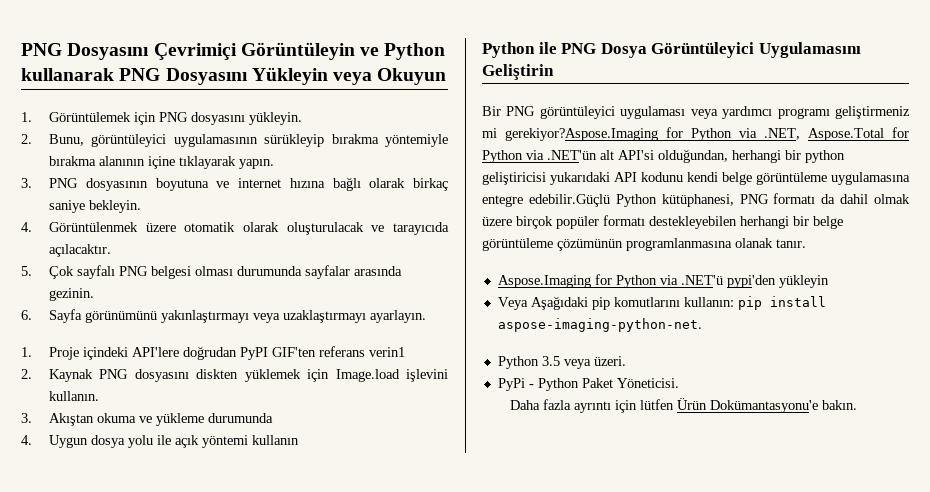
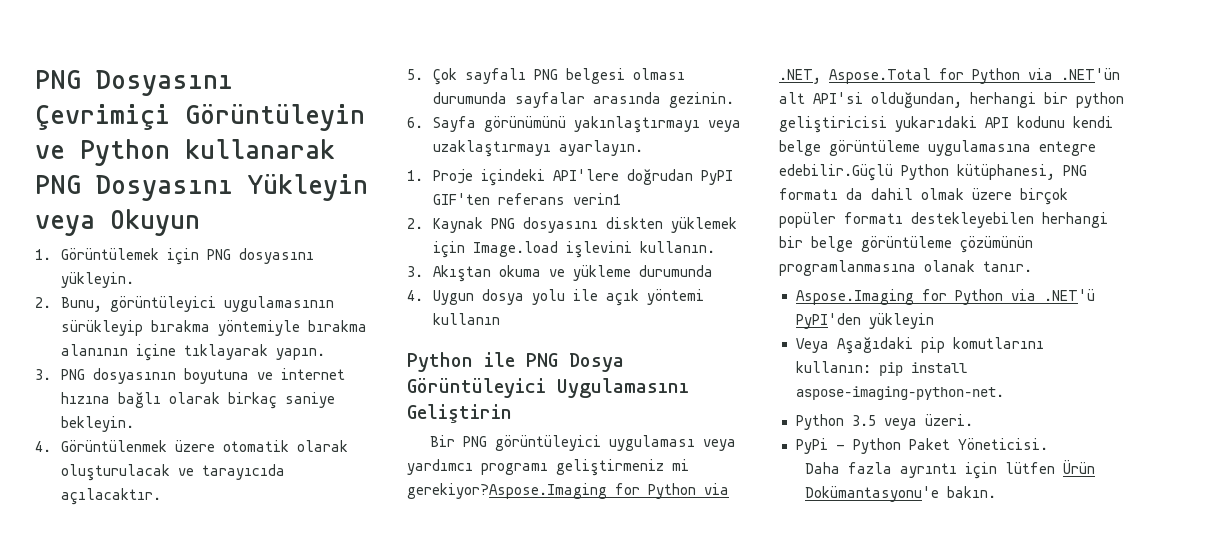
- Aspose.Imaging for Python via .NET'ü pypi'den yükleyin
+ Aspose.Imaging for Python via .NET'ü PyPI'den yükleyin

